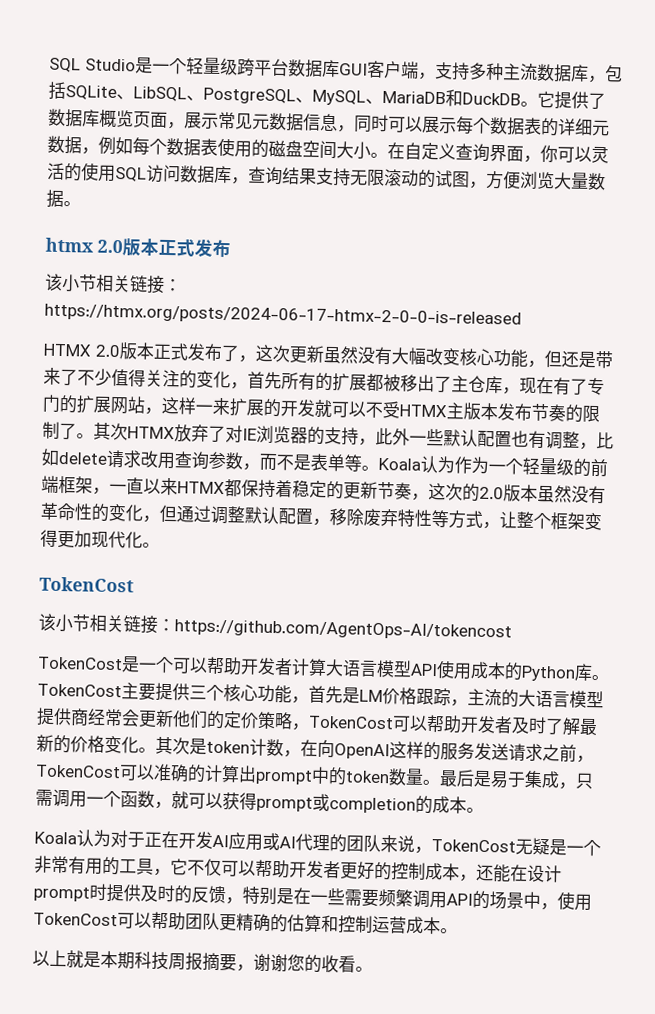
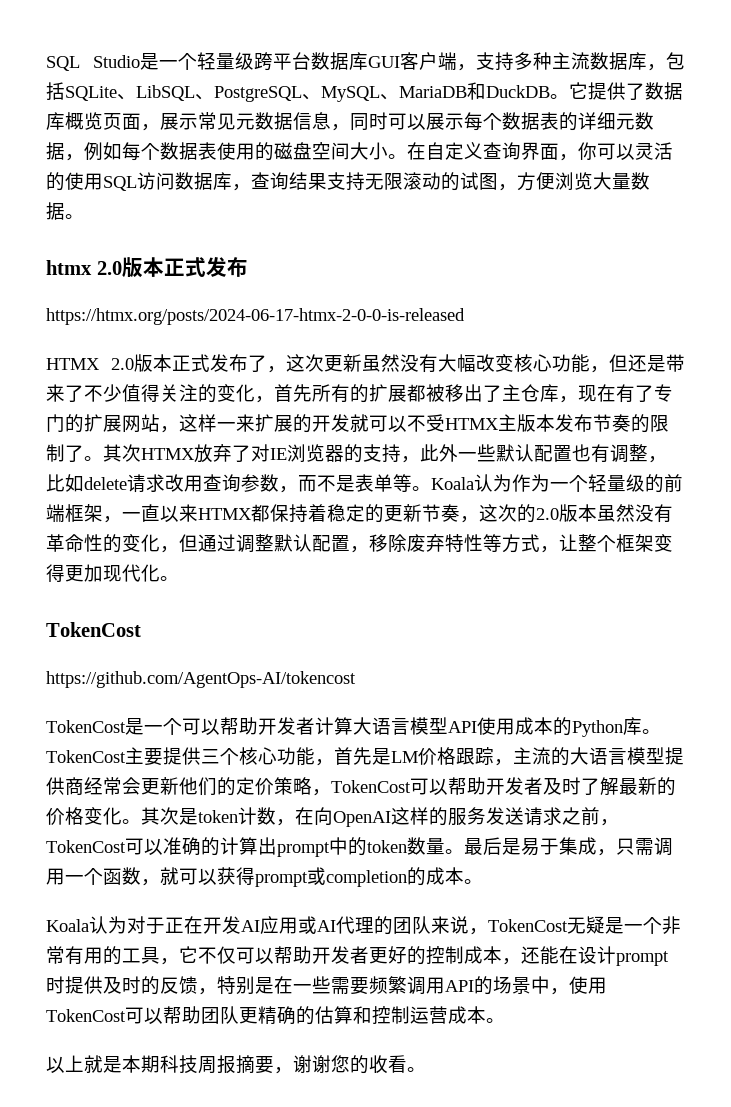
- 该小节相关链接：https://htmx.org/posts/2024-06-17-htmx-2-0-0-is-released
+ https://htmx.org/posts/2024-06-17-htmx-2-0-0-is-released
- 该小节相关链接：https://github.com/AgentOps-AI/tokencost
+ https://github.com/AgentOps-AI/tokencost

